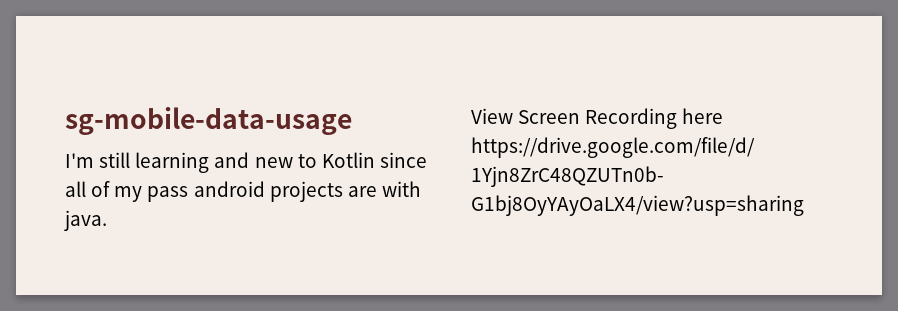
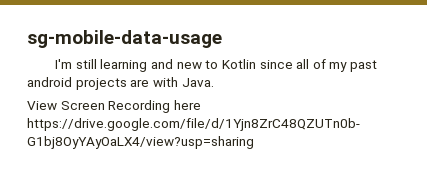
- I'm still learning and new to Kotlin since all of my pass android projects are with java.
+ I'm still learning and new to Kotlin since all of my past android projects are with Java.

